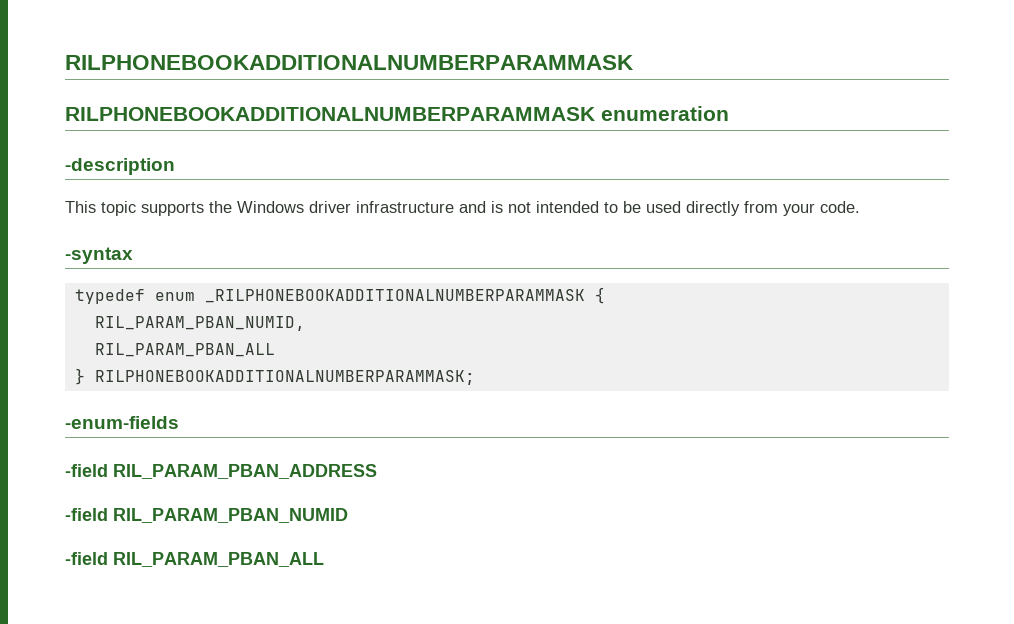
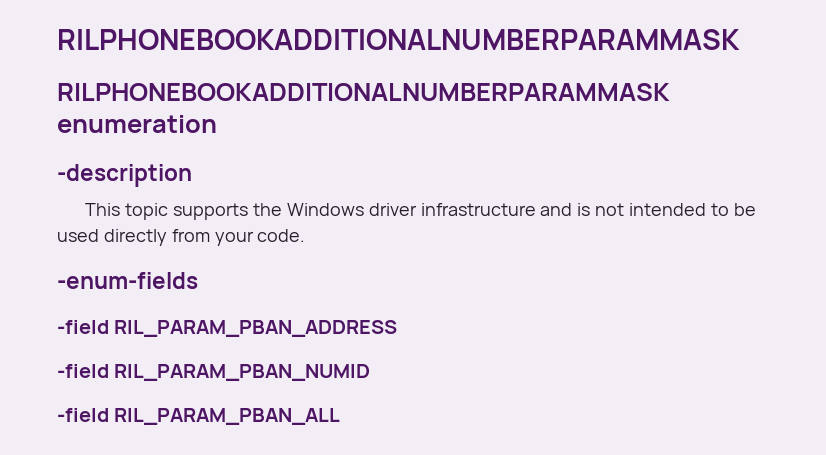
- -syntax
- typedef enum _RILPHONEBOOKADDITIONALNUMBERPARAMMASK {
- RIL_PARAM_PBAN_NUMID,
- RIL_PARAM_PBAN_ALL
- } RILPHONEBOOKADDITIONALNUMBERPARAMMASK;

